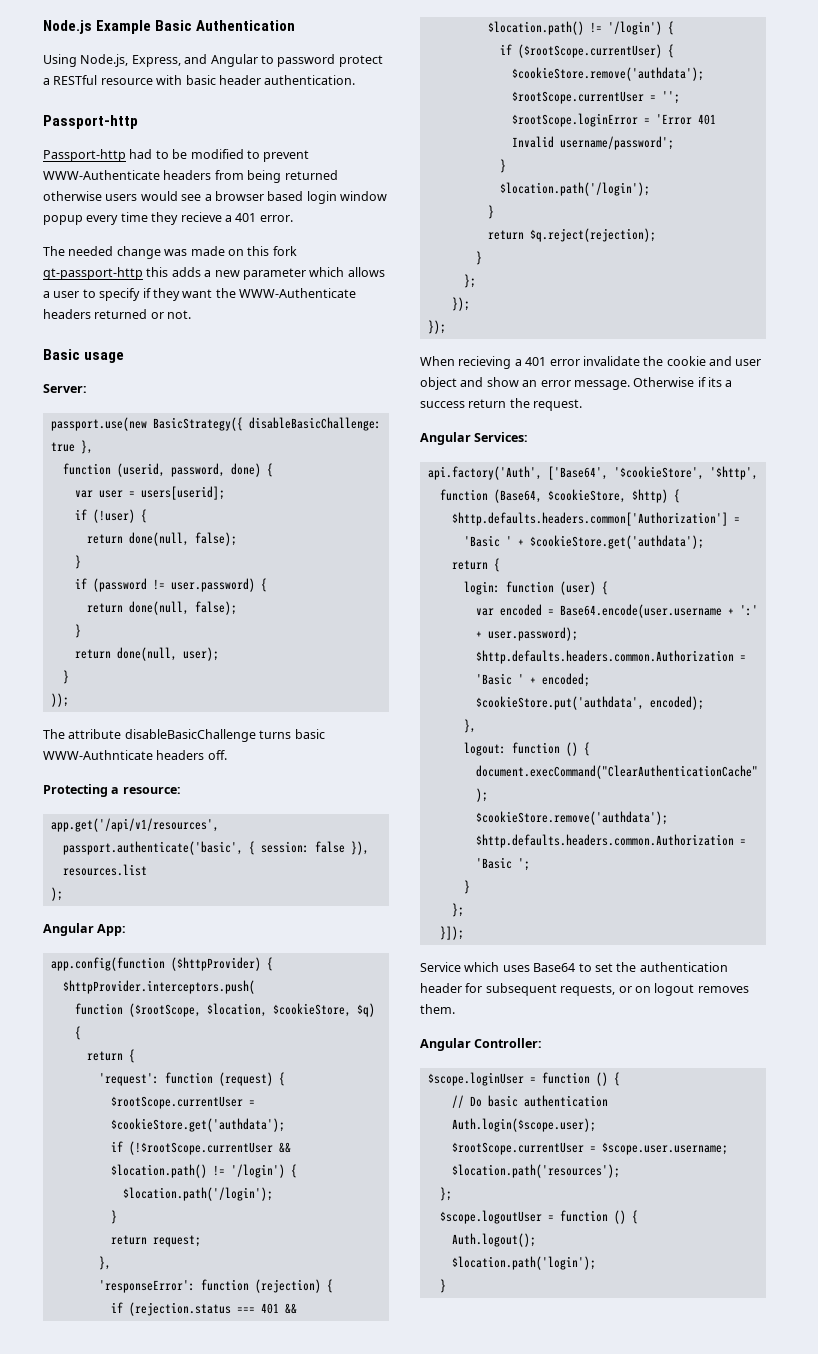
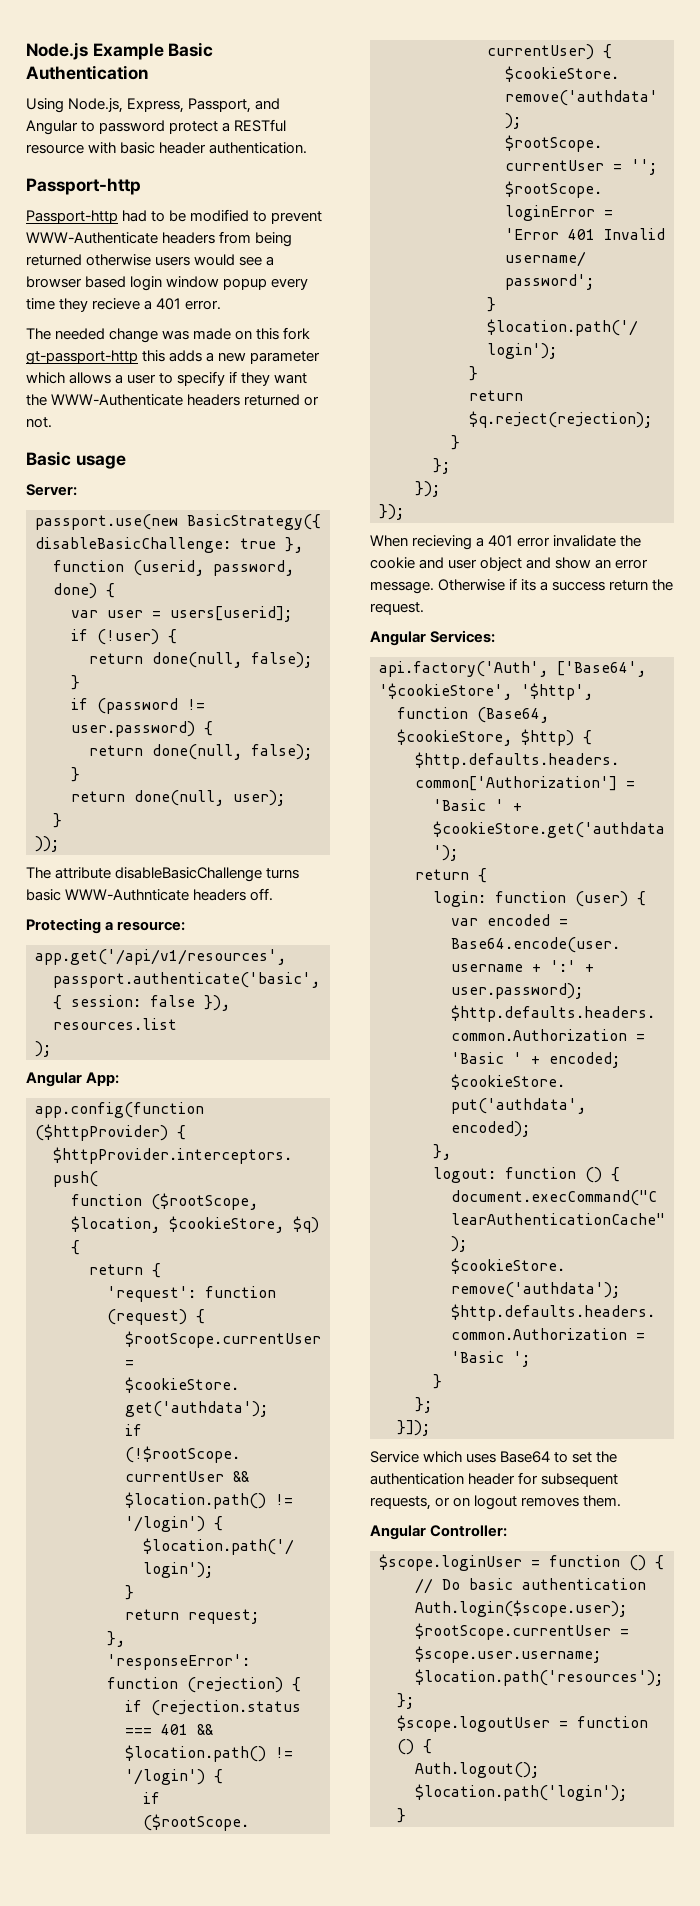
- Using Node.js, Express, and Angular to password protect a RESTful resource with basic header authentication.
+ Using Node.js, Express, Passport, and Angular to password protect a RESTful resource with basic header authentication.

